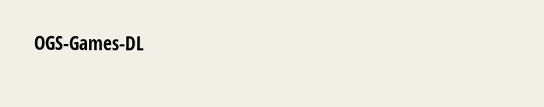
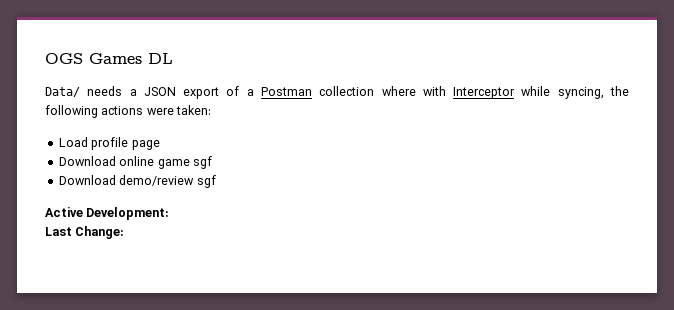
- OGS-Games-DL
+ OGS Games DL
+ Data/ needs a JSON export of a Postman collection where with Interceptor while syncing, the following actions were taken:
+ Load profile page
+ Download online game sgf
+ Download demo/review sgf
+ Active Development:
+ Last Change:

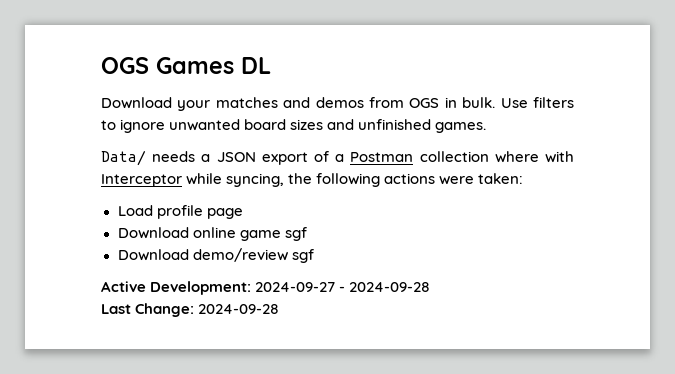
+ Download your matches and demos from OGS in bulk. Use filters to ignore unwanted board sizes and unfinished games.
- Active Development:
+ Active Development: 2024-09-27 - 2024-09-28
- Last Change:
+ Last Change: 2024-09-28

